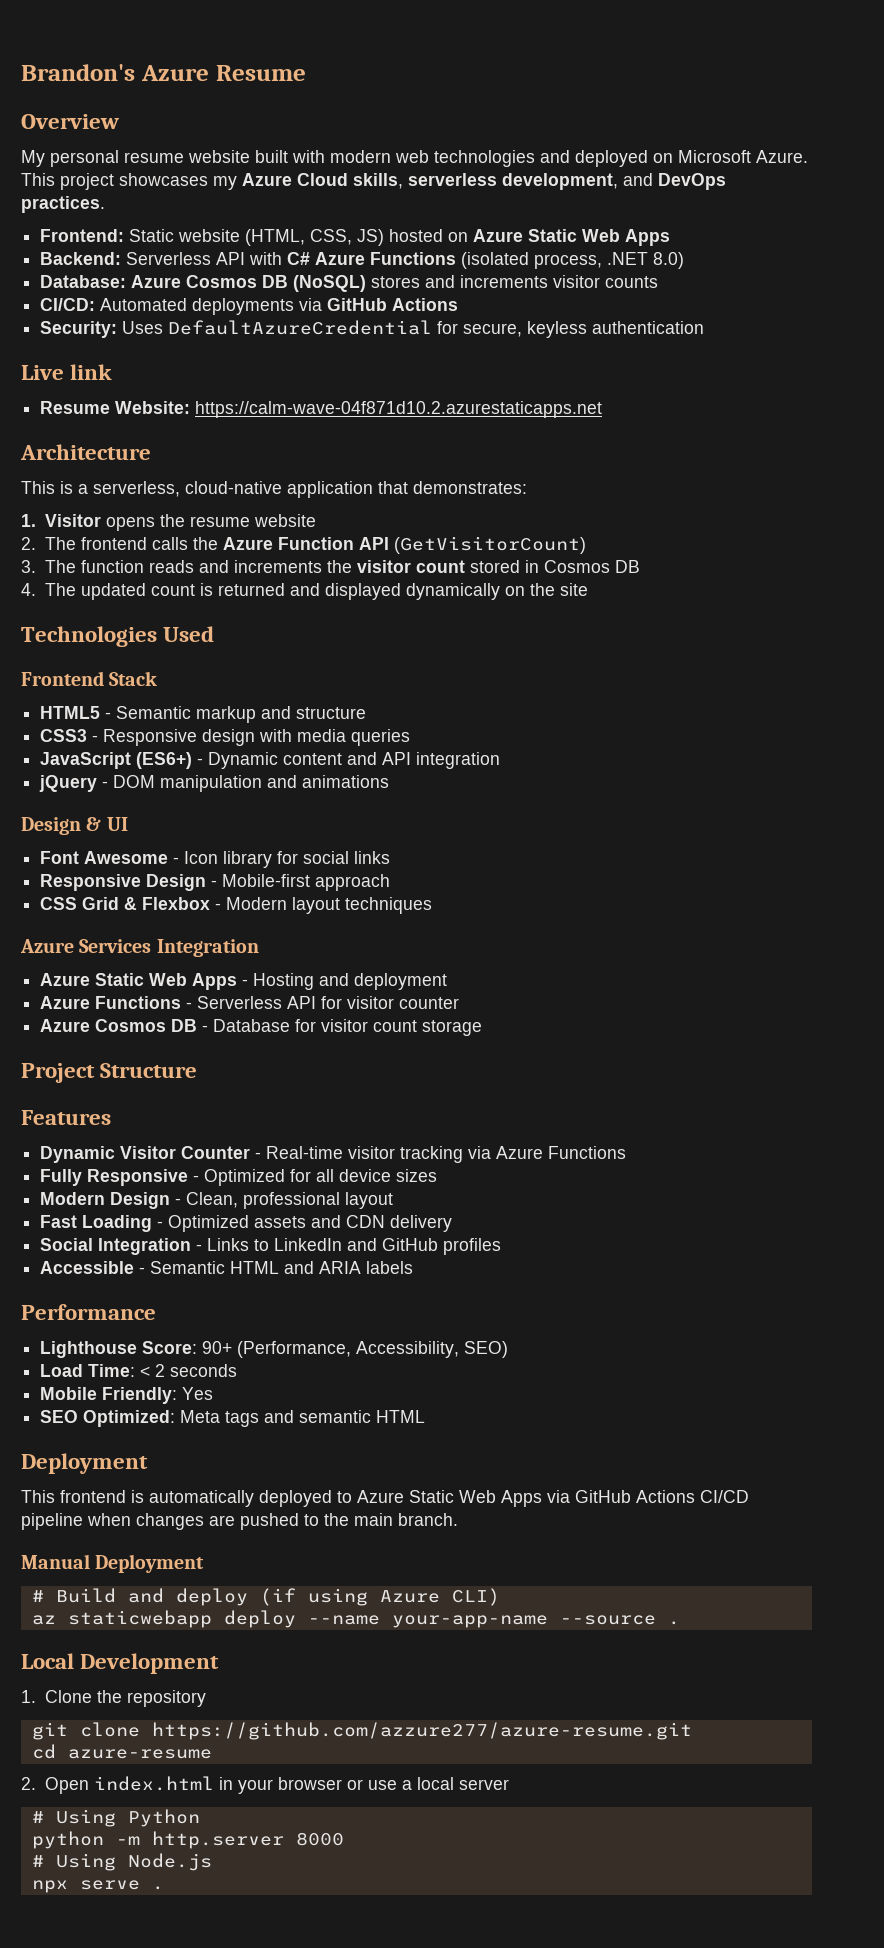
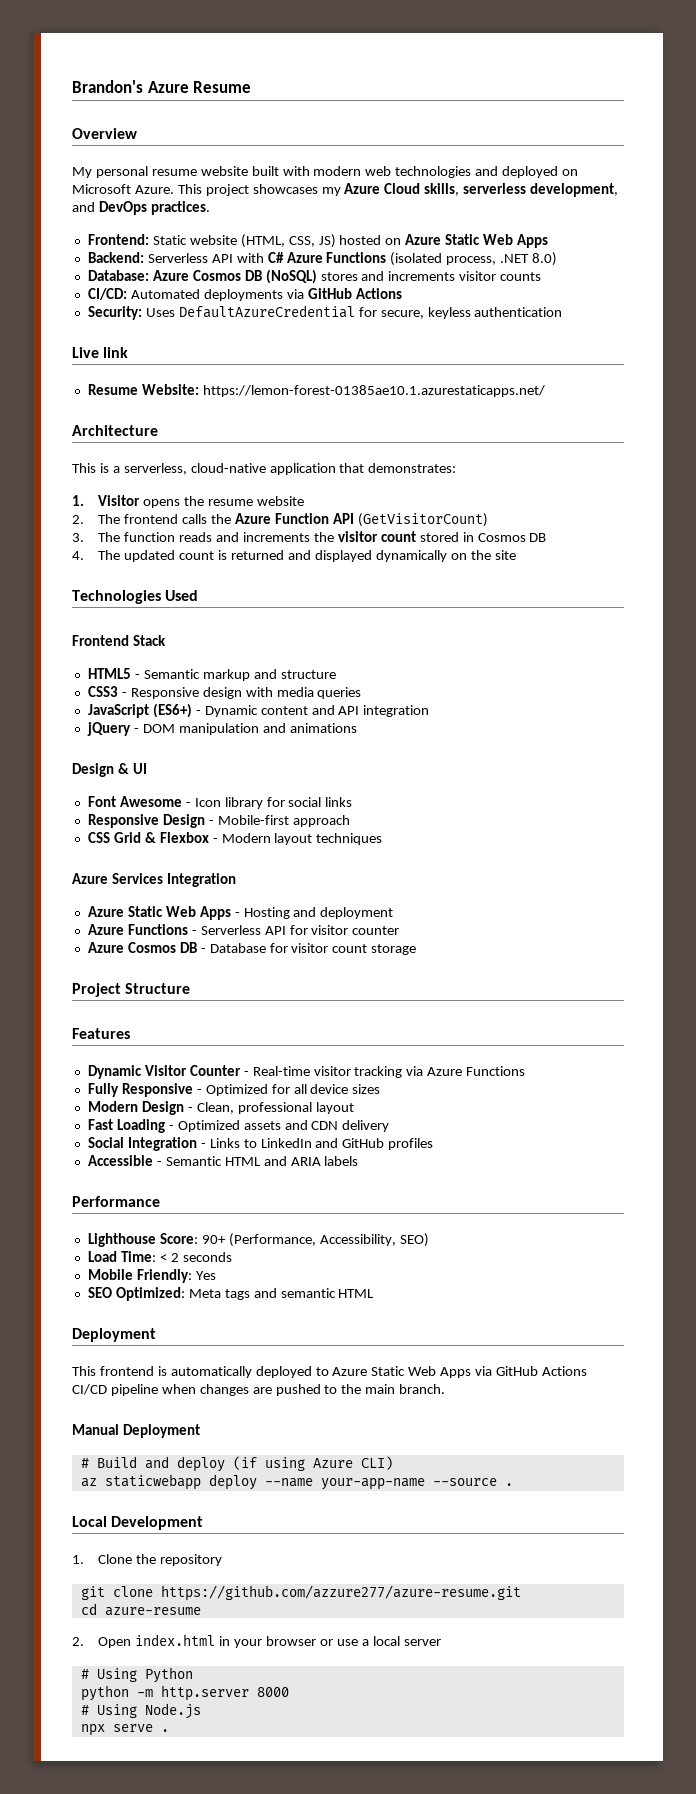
- Resume Website: https://calm-wave-04f871d10.2.azurestaticapps.net
+ Resume Website: https://lemon-forest-01385ae10.1.azurestaticapps.net/

